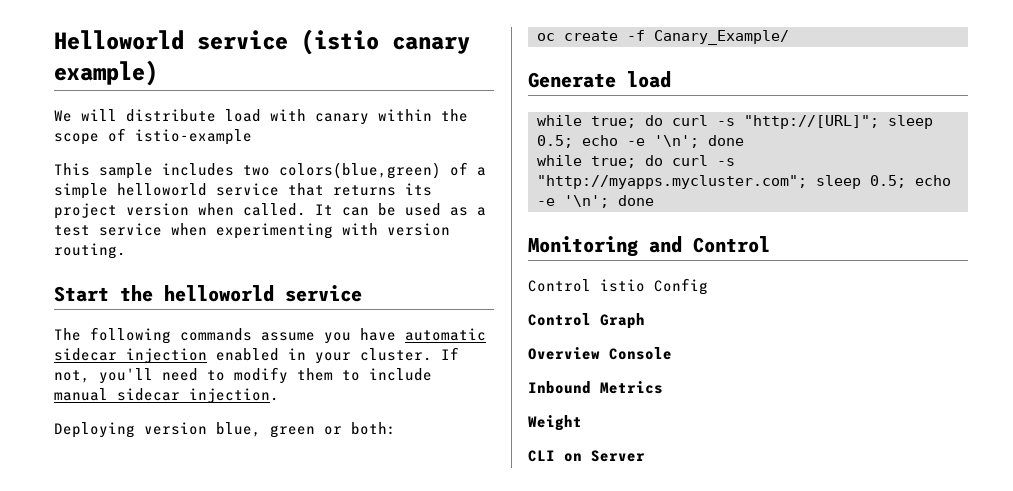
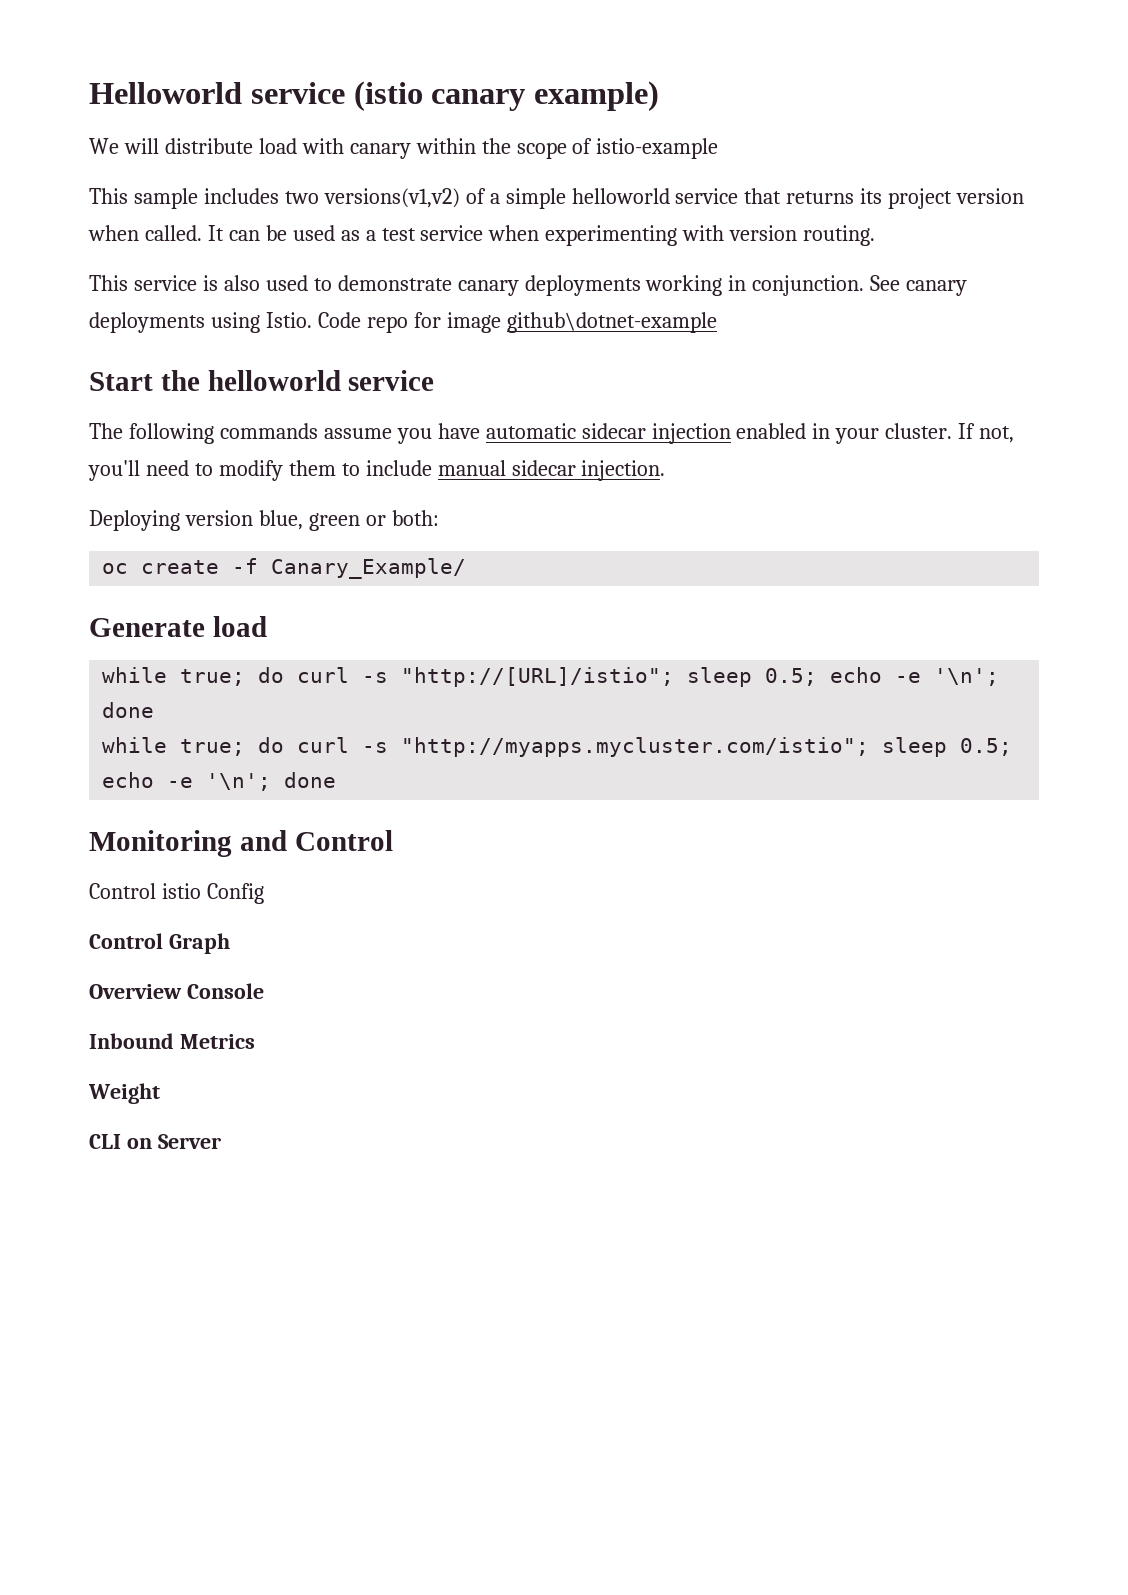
- This sample includes two colors(blue,green) of a simple helloworld service that returns its project version when called.
+ This sample includes two versions(v1,v2) of a simple helloworld service that returns its project version when called.
+ This service is also used to demonstrate canary deployments working in conjunction. See canary deployments using Istio. Code repo for image github\dotnet-example
- while true; do curl -s "http://[URL]"; sleep 0.5; echo -e '\n'; done
+ while true; do curl -s "http://[URL]/istio"; sleep 0.5; echo -e '\n'; done
- while true; do curl -s "http://myapps.mycluster.com"; sleep 0.5; echo -e '\n'; done
+ while true; do curl -s "http://myapps.mycluster.com/istio"; sleep 0.5; echo -e '\n'; done

